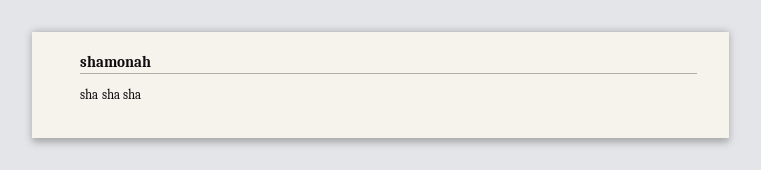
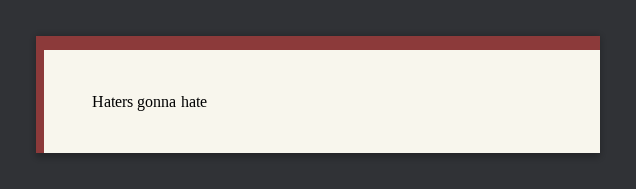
- shamonah
- sha sha sha
+ Haters gonna hate

